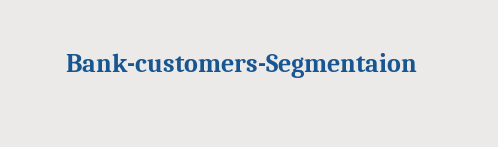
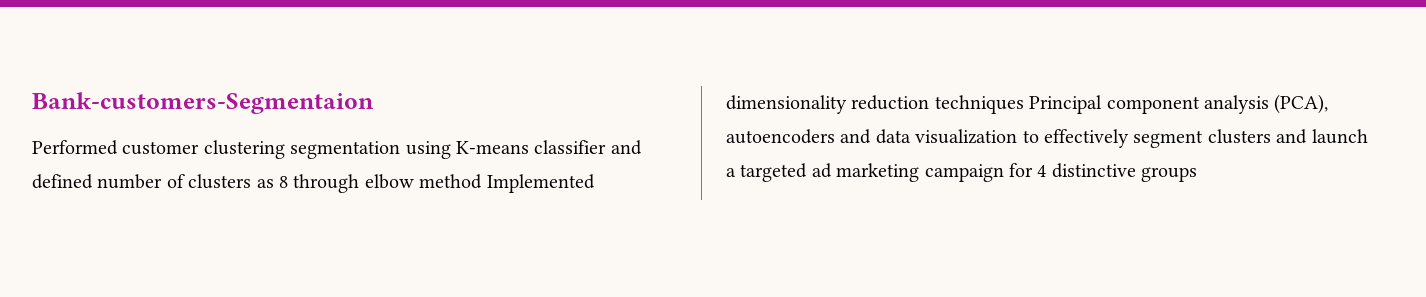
+ Performed customer clustering segmentation using K-means classifier and defined number of clusters as 8 through elbow method Implemented dimensionality reduction techniques Principal component analysis (PCA), autoencoders and data visualization to effectively segment clusters and launch a targeted ad marketing campaign for 4 distinctive groups

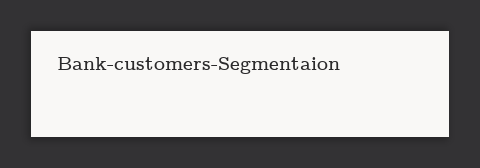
- Performed customer clustering segmentation using K-means classifier and defined number of clusters as 8 through elbow method Implemented dimensionality reduction techniques Principal component analysis (PCA), autoencoders and data visualization to effectively segment clusters and launch a targeted ad marketing campaign for 4 distinctive groups

